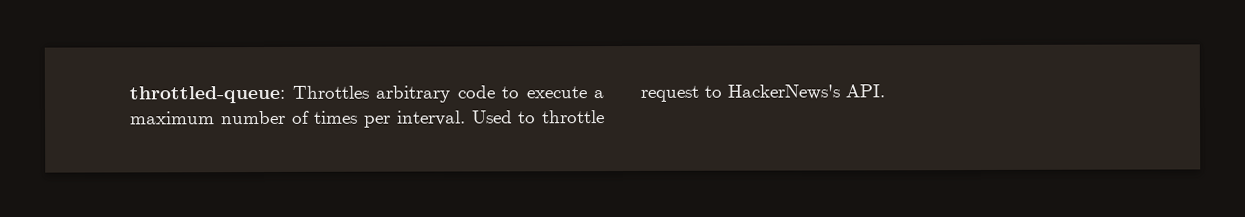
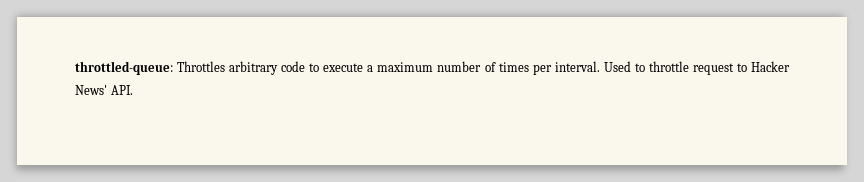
- Used to throttle request to HackerNews's API.
+ Used to throttle request to Hacker News' API.

